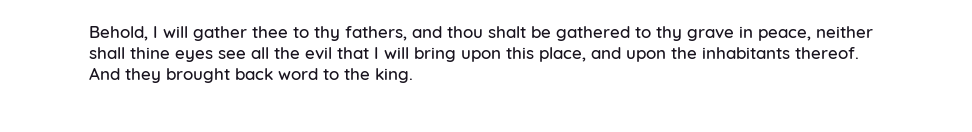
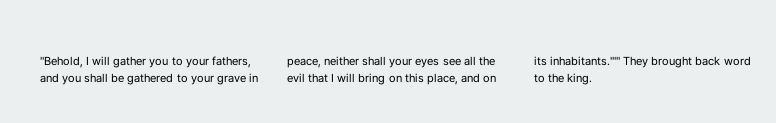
- Behold, I will gather thee to thy fathers, and thou shalt be gathered to thy grave in peace, neither shall thine eyes see all the evil that I will bring upon this place, and upon the inhabitants thereof. And they brought back word to the king.
+ "Behold, I will gather you to your fathers, and you shall be gathered to your grave in peace, neither shall your eyes see all the evil that I will bring on this place, and on its inhabitants."'" They brought back word to the king.

